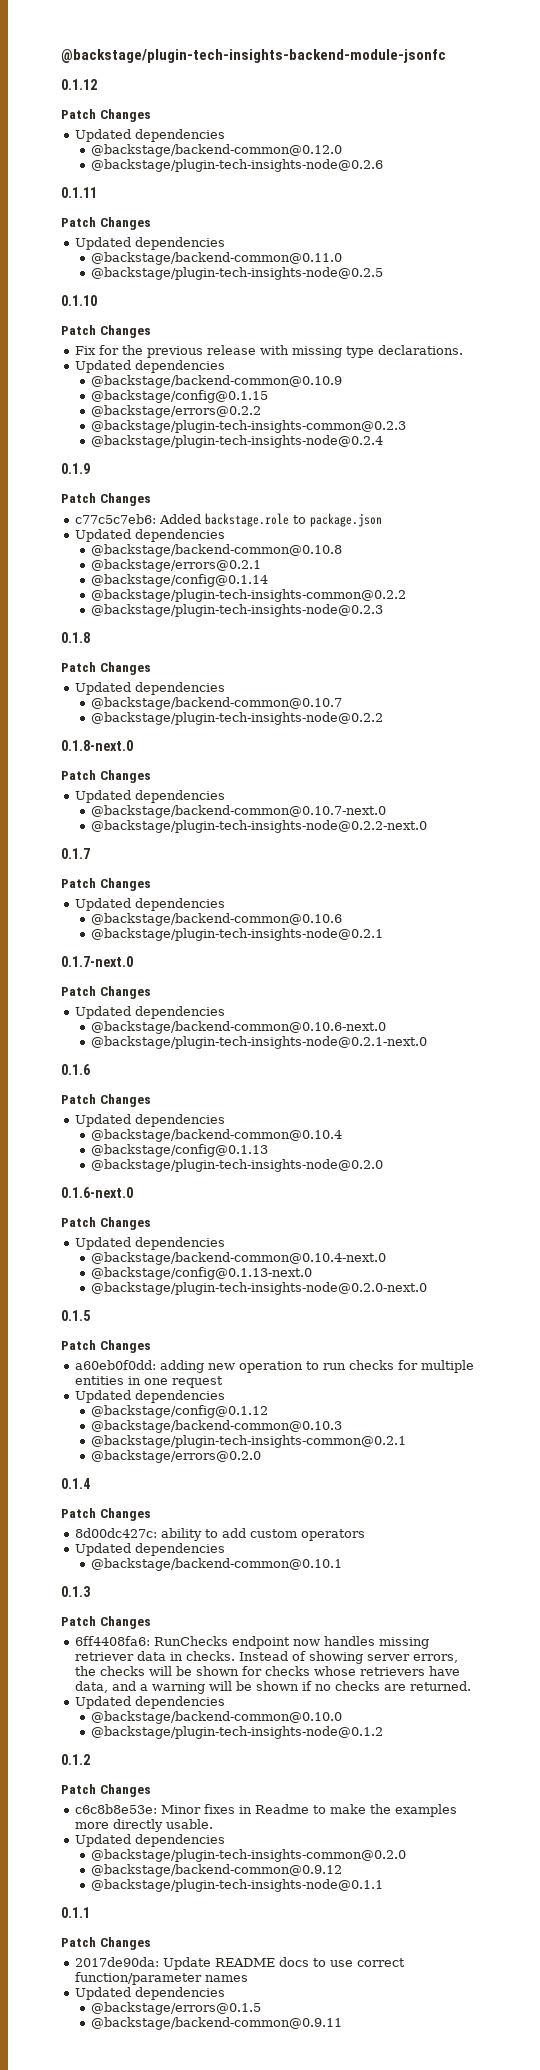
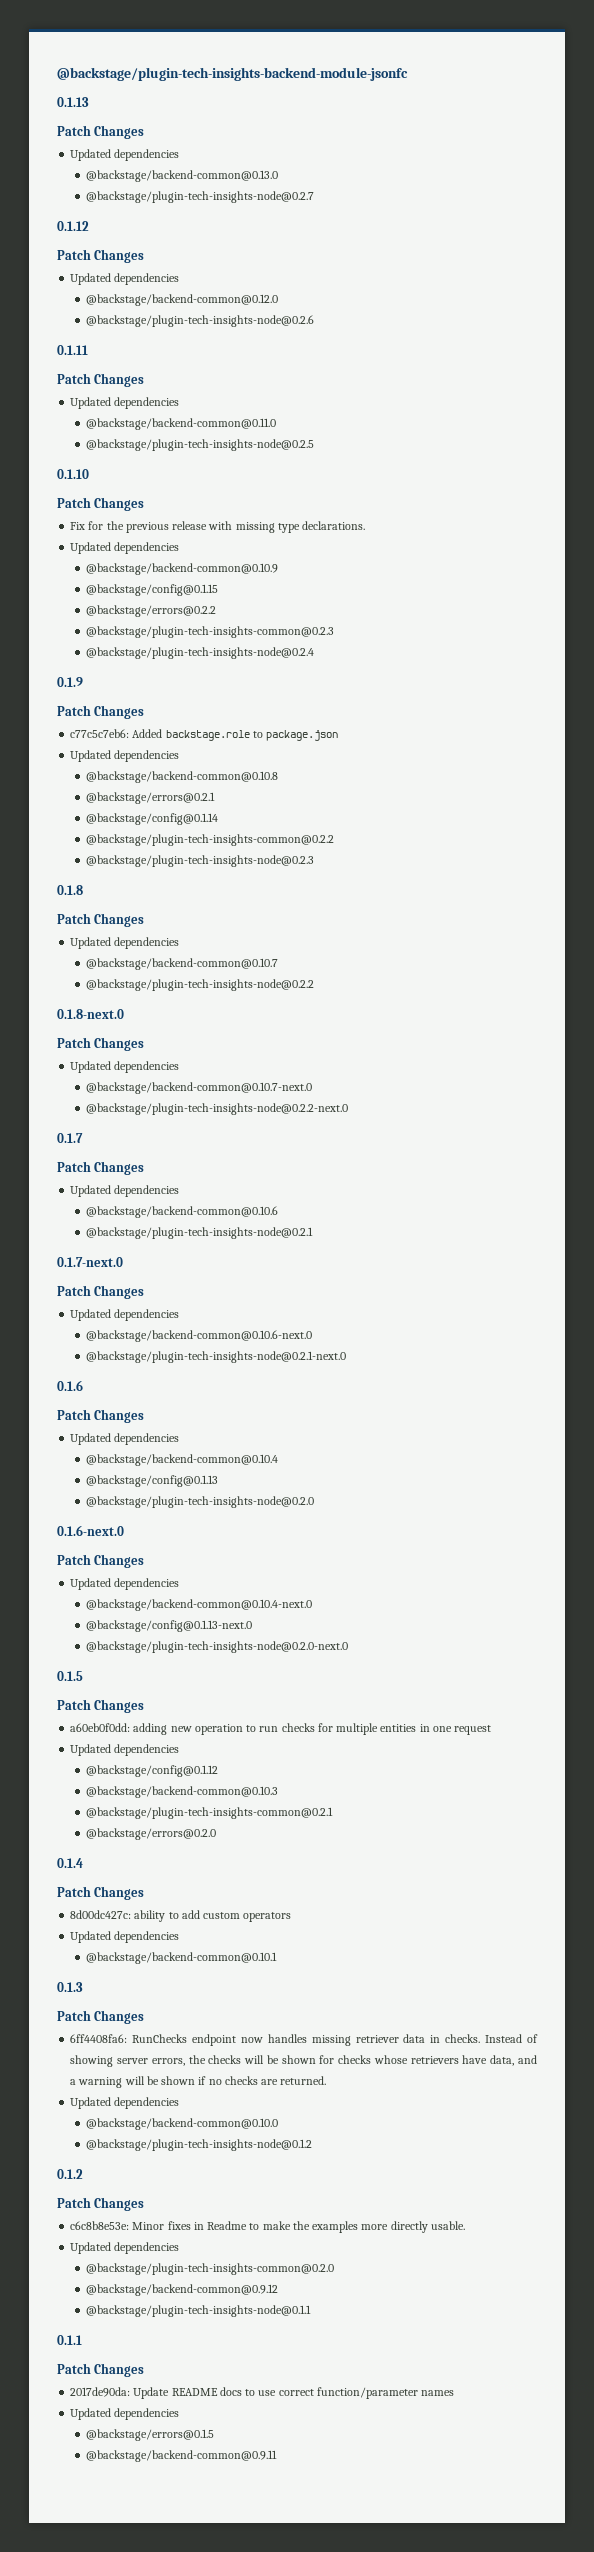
+ 0.1.13
+ Patch Changes
+ Updated dependencies
+ @backstage/backend-common@0.13.0
+ @backstage/plugin-tech-insights-node@0.2.7

